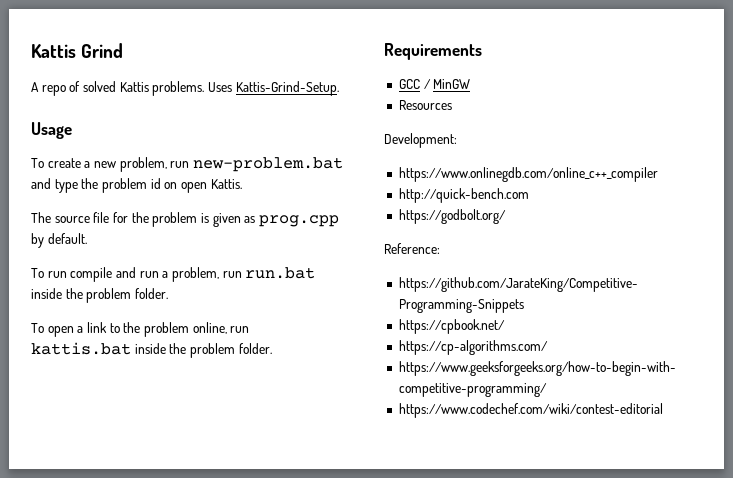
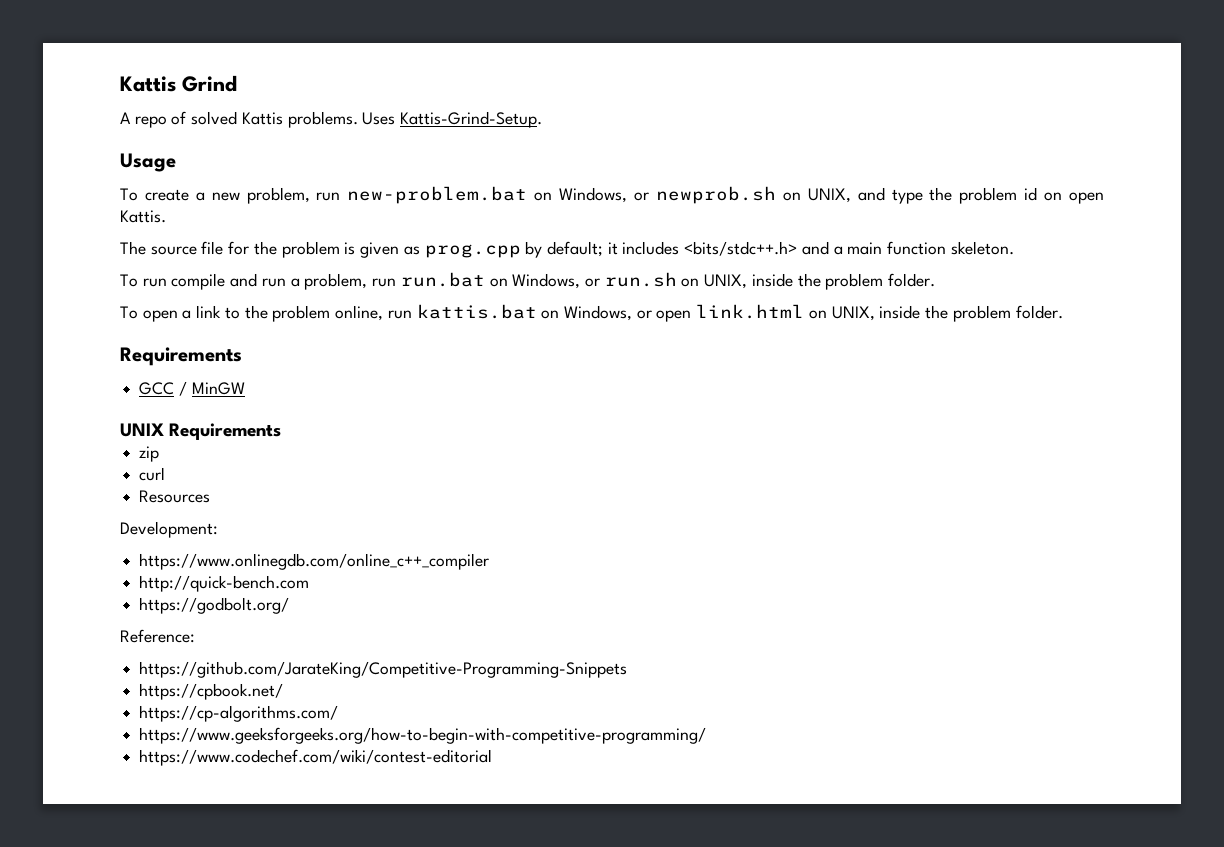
- To create a new problem, run new-problem.bat and type the problem id on open Kattis.
+ To create a new problem, run new-problem.bat on Windows, or newprob.sh on UNIX, and type the problem id on open Kattis.
- The source file for the problem is given as prog.cpp by default.
+ The source file for the problem is given as prog.cpp by default; it includes <bits/stdc++.h> and a main function skeleton.
- To run compile and run a problem, run run.bat inside the problem folder.
+ To run compile and run a problem, run run.bat on Windows, or run.sh on UNIX, inside the problem folder.
- To open a link to the problem online, run kattis.bat inside the problem folder.
+ To open a link to the problem online, run kattis.bat on Windows, or open link.html on UNIX, inside the problem folder.
+ UNIX Requirements
+ zip
+ curl

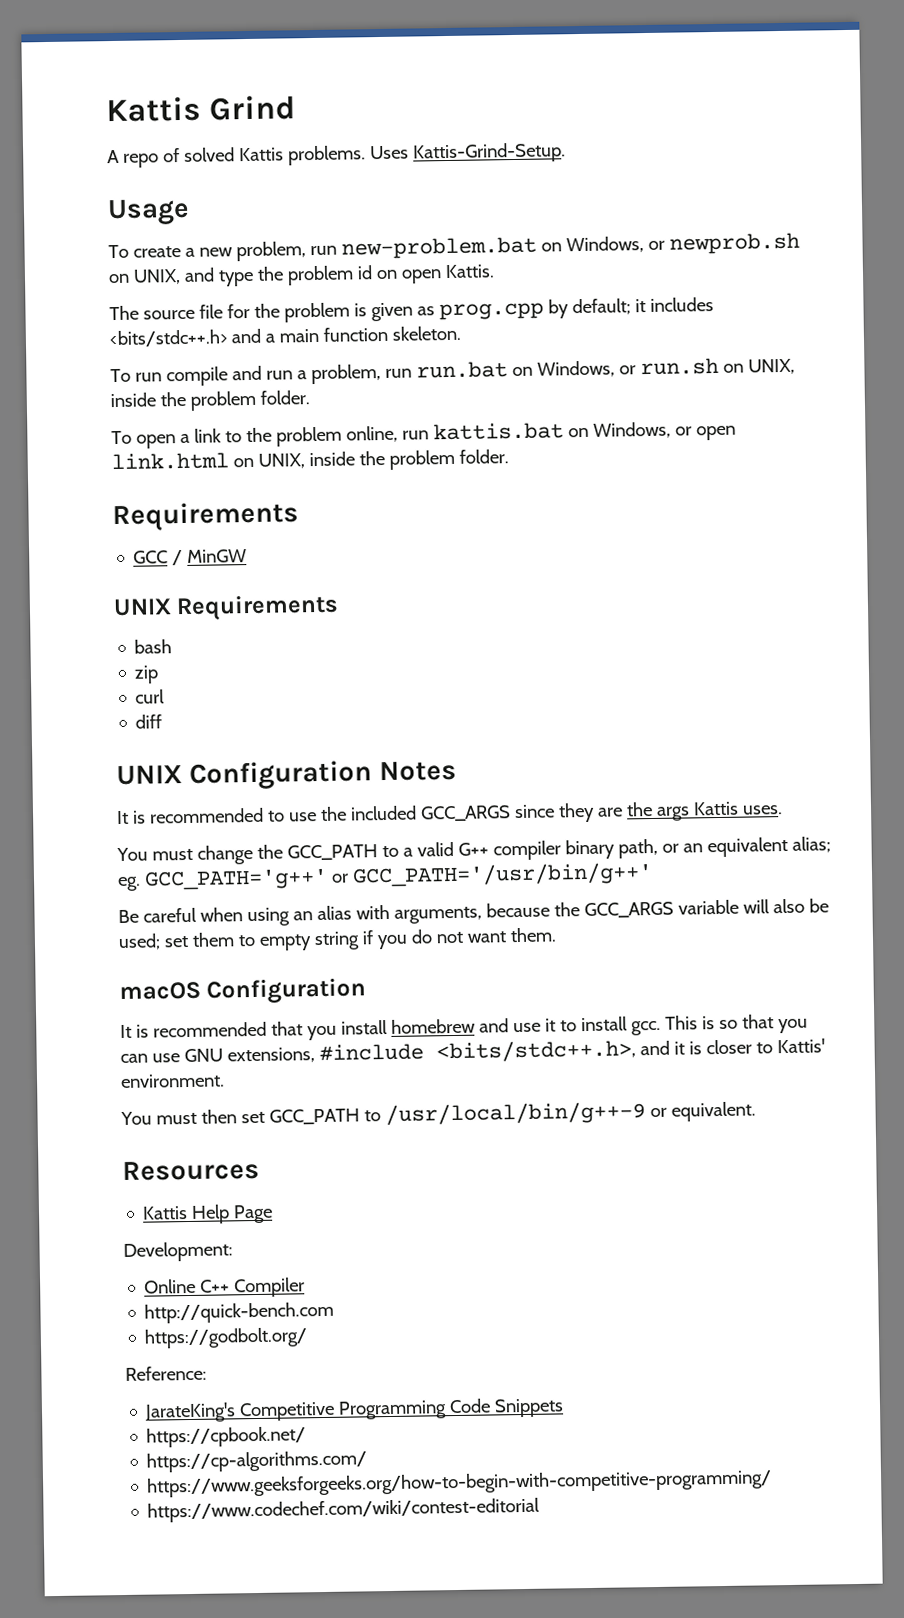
+ bash
+ diff
+ UNIX Configuration Notes
+ It is recommended to use the included GCC_ARGS since they are the args Kattis uses.
+ You must change the GCC_PATH to a valid G++ compiler binary path, or an equivalent alias; eg. GCC_PATH='g++' or GCC_PATH='/usr/bin/g++'
+ Be careful when using an alias with arguments, because the GCC_ARGS variable will also be used; set them to empty string if you do not want them.
+ macOS Configuration
+ It is recommended that you install homebrew and use it to install gcc. This is so that you can use GNU extensions, #include <bits/stdc++.h>, and it is closer to Kattis' environment.
+ You must then set GCC_PATH to /usr/local/bin/g++-9 or equivalent.
  Resources
+ Kattis Help Page
  Development:
- https://www.onlinegdb.com/online_c++_compiler
+ Online C++ Compiler
  http://quick-bench.com
  https://godbolt.org/
  Reference:
- https://github.com/JarateKing/Competitive-Programming-Snippets
+ JarateKing's Competitive Programming Code Snippets

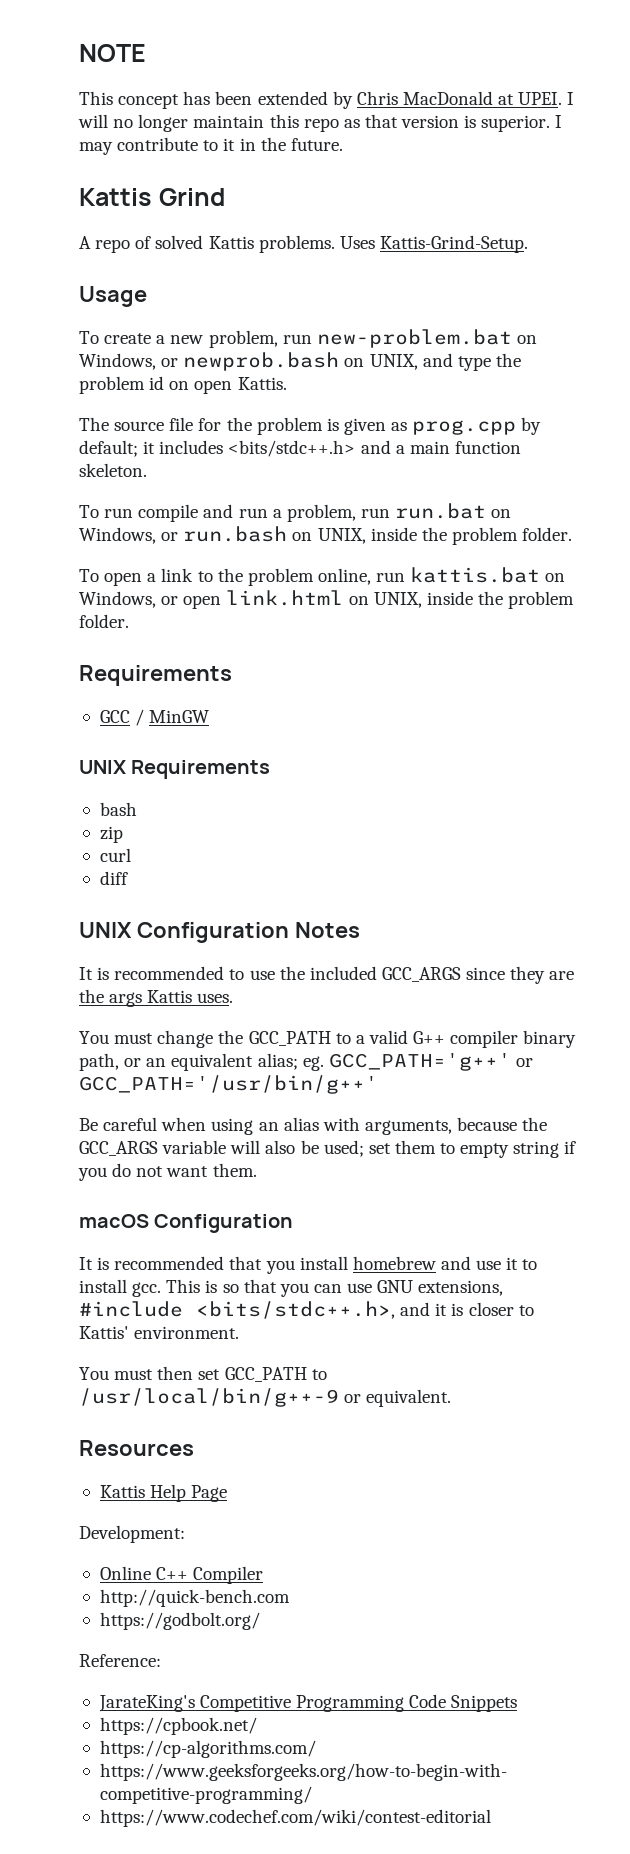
+ NOTE
+ This concept has been extended by Chris MacDonald at UPEI. I will no longer maintain this repo as that version is superior. I may contribute to it in the future.
- To create a new problem, run new-problem.bat on Windows, or newprob.sh on UNIX, and type the problem id on open Kattis.
+ To create a new problem, run new-problem.bat on Windows, or newprob.bash on UNIX, and type the problem id on open Kattis.
- To run compile and run a problem, run run.bat on Windows, or run.sh on UNIX, inside the problem folder.
+ To run compile and run a problem, run run.bat on Windows, or run.bash on UNIX, inside the problem folder.

